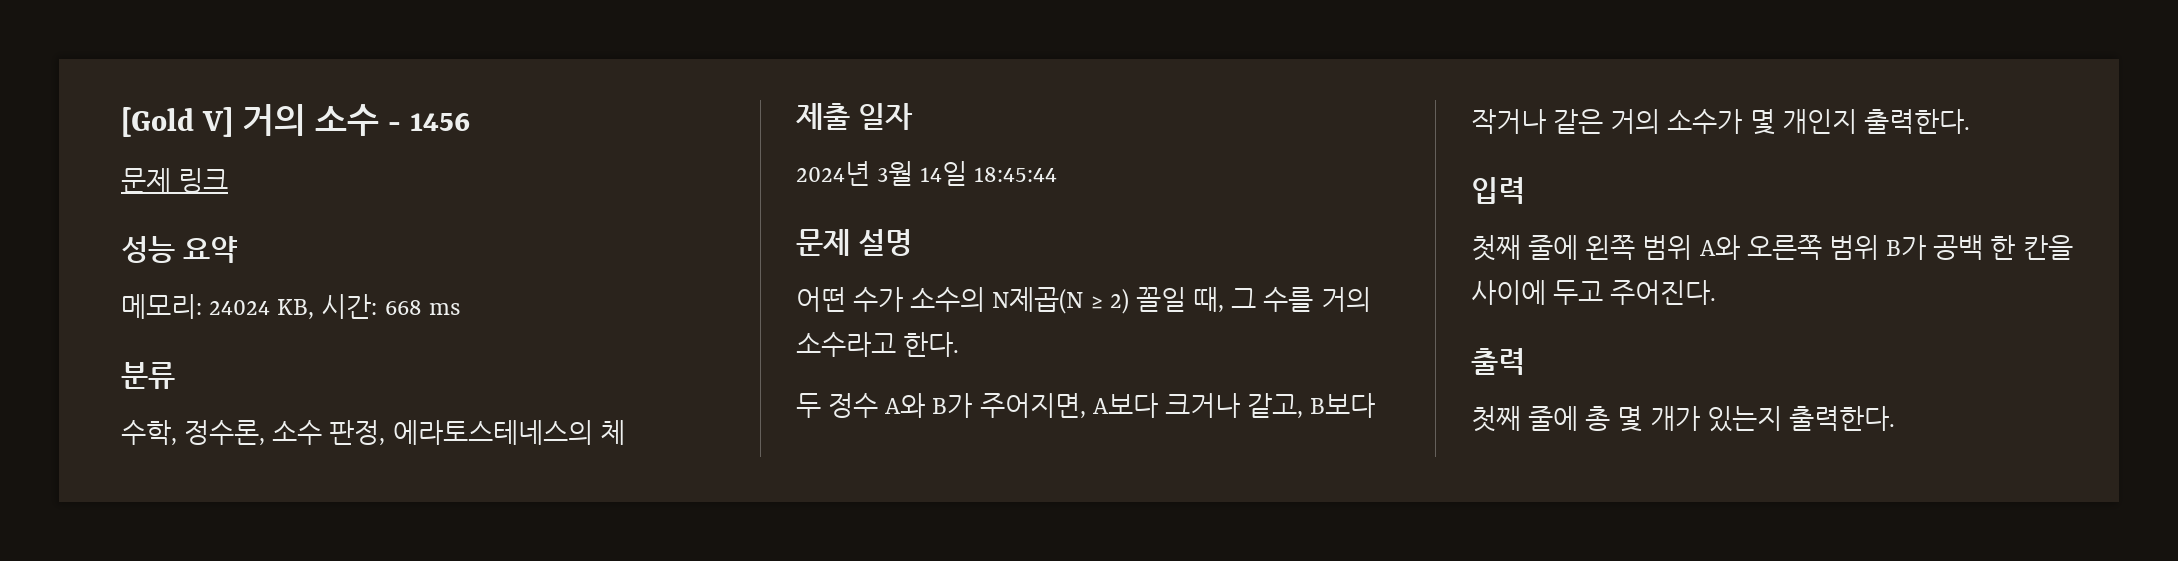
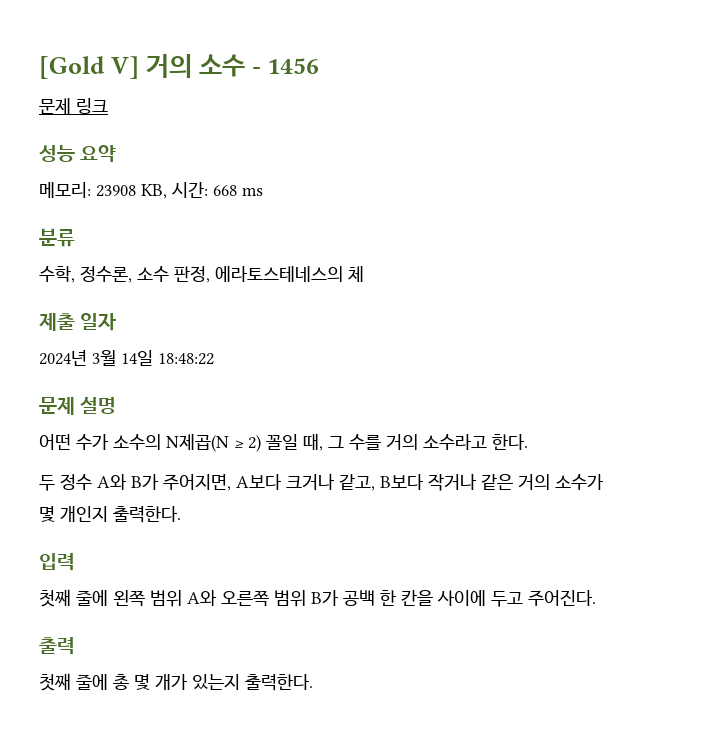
- 메모리: 24024 KB, 시간: 668 ms
+ 메모리: 23908 KB, 시간: 668 ms
- 2024년 3월 14일 18:45:44
+ 2024년 3월 14일 18:48:22

